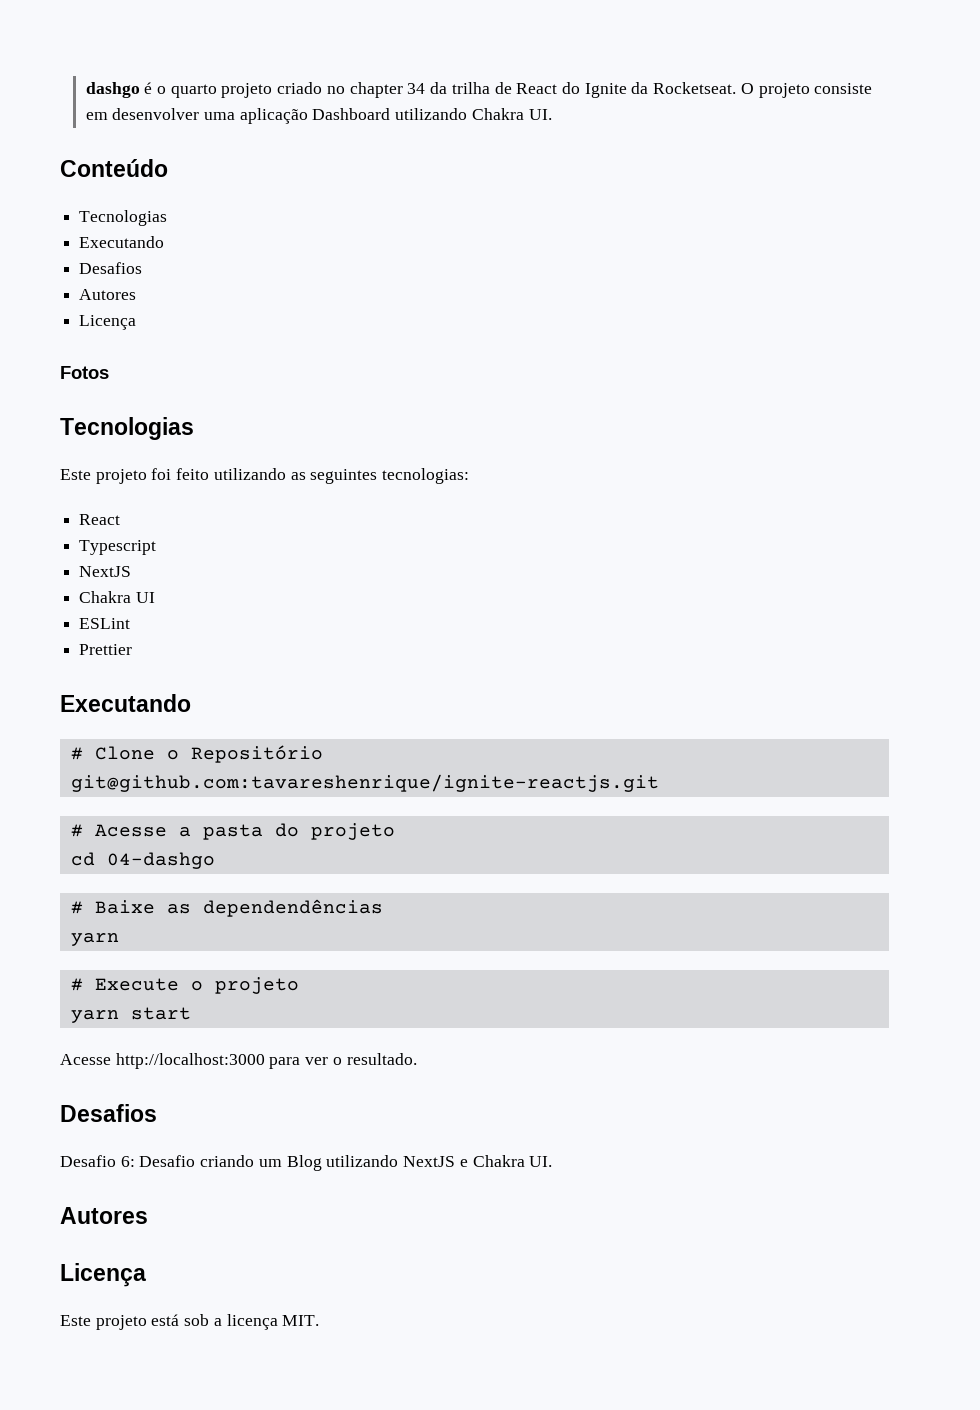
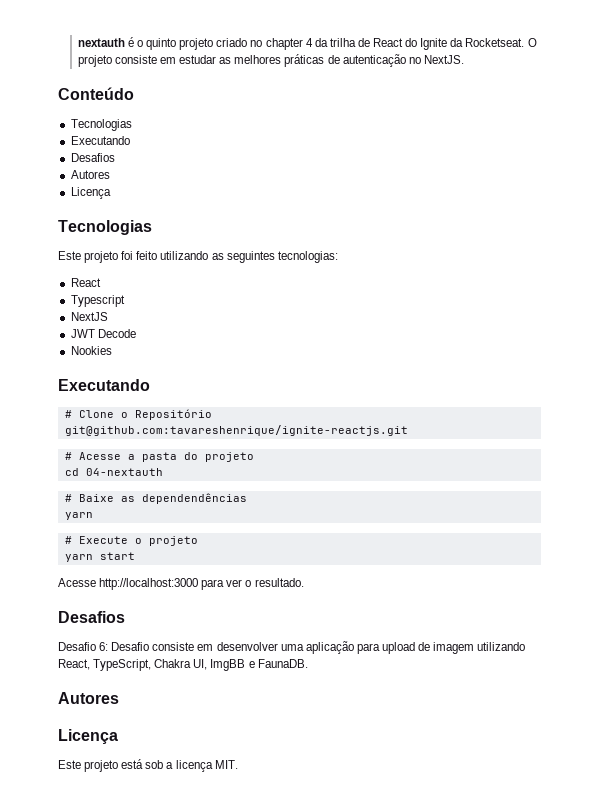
- dashgo é o quarto projeto criado no chapter 34 da trilha de React do Ignite da Rocketseat.
+ nextauth é o quinto projeto criado no chapter 4 da trilha de React do Ignite da Rocketseat.
- O projeto consiste em desenvolver uma aplicação Dashboard utilizando Chakra UI.
+ O projeto consiste em estudar as melhores práticas de autenticação no NextJS.
- Fotos
- Chakra UI
- ESLint
- Prettier
+ JWT Decode
+ Nookies
- cd 04-dashgo
+ cd 04-nextauth
- Desafio 6: Desafio criando um Blog utilizando NextJS e Chakra UI.
+ Desafio 6: Desafio consiste em desenvolver uma aplicação para upload de imagem utilizando React, TypeScript, Chakra UI, ImgBB e FaunaDB.

